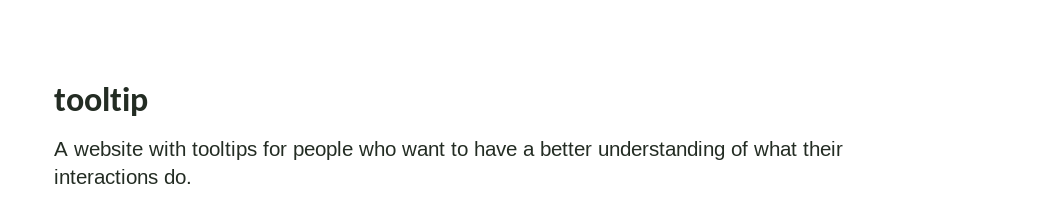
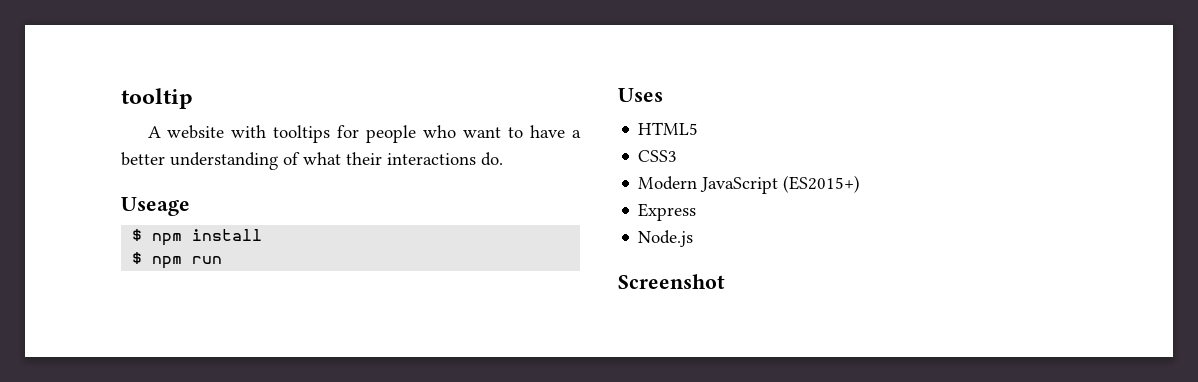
+ Useage
+ $ npm install
+ $ npm run
+ Uses
+ HTML5
+ CSS3
+ Modern JavaScript (ES2015+)
+ Express
+ Node.js
+ Screenshot

